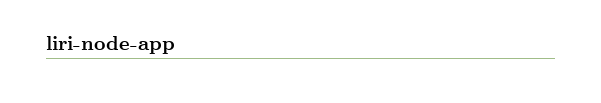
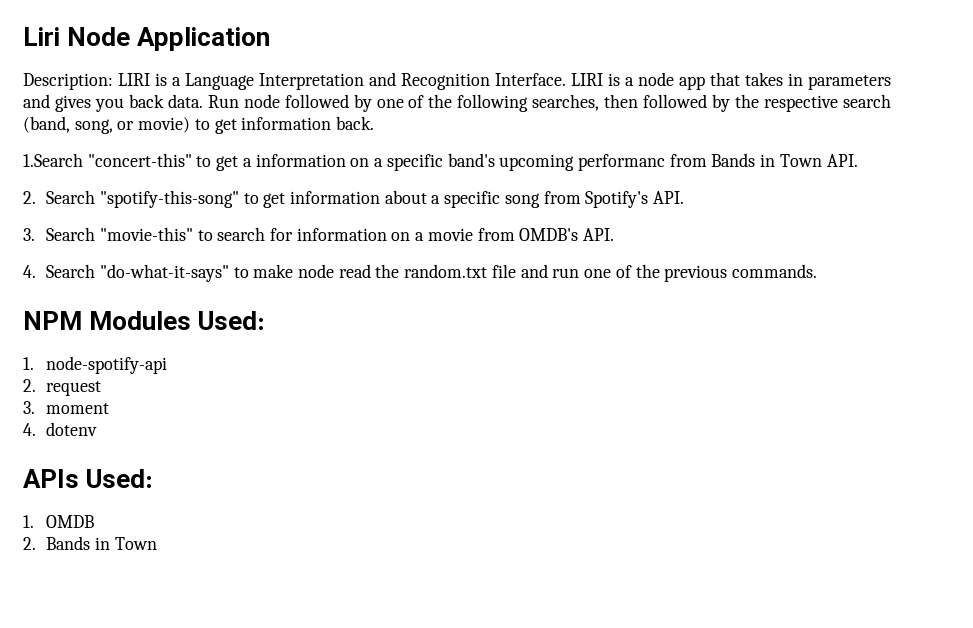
- liri-node-app
+ Liri Node Application
+ Description: LIRI is a Language Interpretation and Recognition Interface. LIRI is a node app that takes in parameters and gives you back data. Run node followed by one of the following searches, then followed by the respective search (band, song, or movie) to get information back.
+ 1.Search "concert-this" to get a information on a specific band's upcoming performanc from Bands in Town API.
+ 2. Search "spotify-this-song" to get information about a specific song from Spotify's API.
+ 3. Search "movie-this" to search for information on a movie from OMDB's API.
+ 4. Search "do-what-it-says" to make node read the random.txt file and run one of the previous commands.
+ NPM Modules Used:
+ 1. node-spotify-api
+ 2. request
+ 3. moment
+ 4. dotenv
+ APIs Used:
+ 1. OMDB
+ 2. Bands in Town

